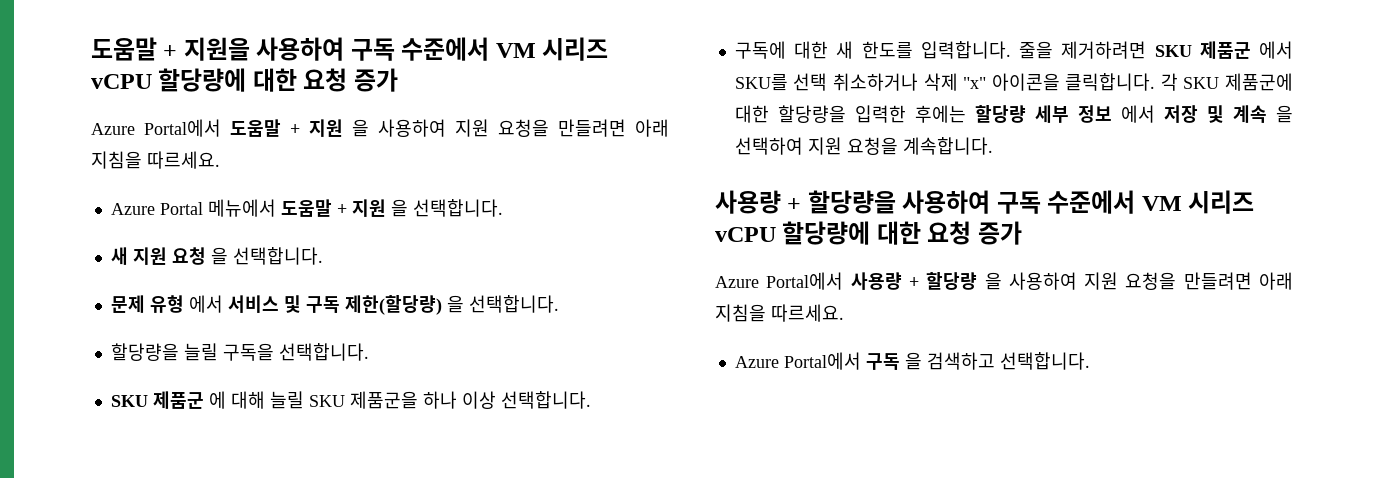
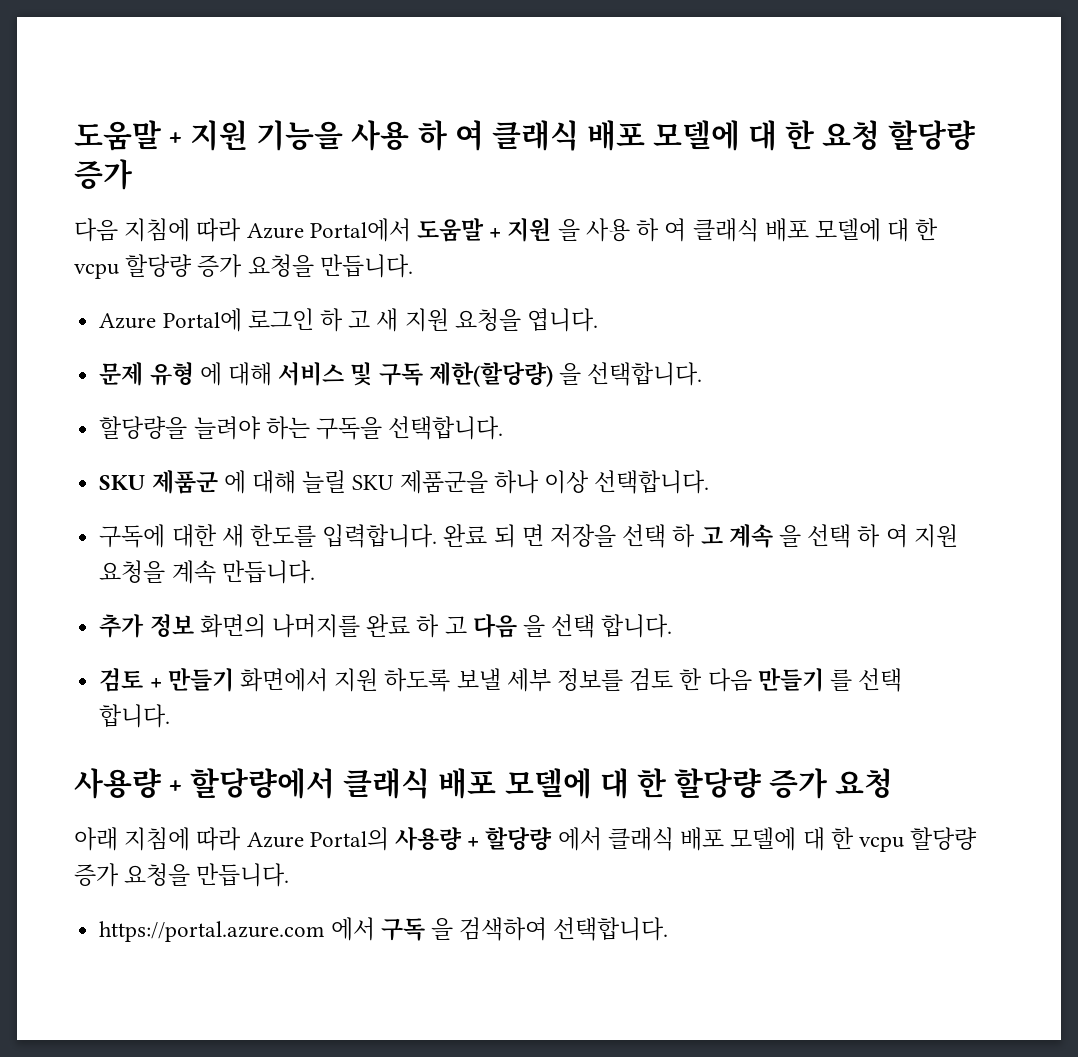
- 도움말 + 지원을 사용하여 구독 수준에서 VM 시리즈 vCPU 할당량에 대한 요청 증가
- Azure Portal에서 도움말 + 지원 을 사용하여 지원 요청을 만들려면 아래 지침을 따르세요.
- Azure Portal 메뉴에서 도움말 + 지원 을 선택합니다.
- 새 지원 요청 을 선택합니다.
+ 도움말 + 지원 기능을 사용 하 여 클래식 배포 모델에 대 한 요청 할당량 증가
+ 다음 지침에 따라 Azure Portal에서 도움말 + 지원 을 사용 하 여 클래식 배포 모델에 대 한 vcpu 할당량 증가 요청을 만듭니다.
+ Azure Portal에 로그인 하 고 새 지원 요청을 엽니다.
- 문제 유형 에서 서비스 및 구독 제한(할당량) 을 선택합니다.
+ 문제 유형 에 대해 서비스 및 구독 제한(할당량) 을 선택합니다.
- 할당량을 늘릴 구독을 선택합니다.
+ 할당량을 늘려야 하는 구독을 선택합니다.
- 줄을 제거하려면 SKU 제품군 에서 SKU를 선택 취소하거나 삭제 "x" 아이콘을 클릭합니다. 각 SKU 제품군에 대한 할당량을 입력한 후에는 할당량 세부 정보 에서 저장 및 계속 을 선택하여 지원 요청을 계속합니다.
- 사용량 + 할당량을 사용하여 구독 수준에서 VM 시리즈 vCPU 할당량에 대한 요청 증가
- Azure Portal에서 사용량 + 할당량 을 사용하여 지원 요청을 만들려면 아래 지침을 따르세요.
- Azure Portal에서 구독 을 검색하고 선택합니다.
+ 완료 되 면 저장을 선택 하 고 계속 을 선택 하 여 지원 요청을 계속 만듭니다.
+ 추가 정보 화면의 나머지를 완료 하 고 다음 을 선택 합니다.
+ 검토 + 만들기 화면에서 지원 하도록 보낼 세부 정보를 검토 한 다음 만들기 를 선택 합니다.
+ 사용량 + 할당량에서 클래식 배포 모델에 대 한 할당량 증가 요청
+ 아래 지침에 따라 Azure Portal의 사용량 + 할당량 에서 클래식 배포 모델에 대 한 vcpu 할당량 증가 요청을 만듭니다.
+ https://portal.azure.com 에서 구독 을 검색하여 선택합니다.

